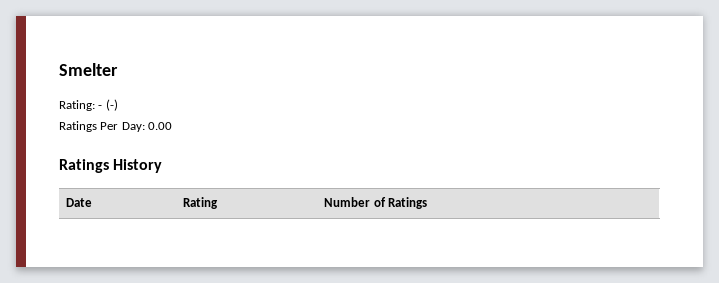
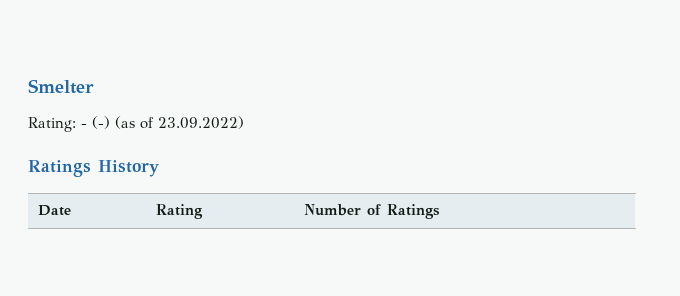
- Rating: - (-)
- Ratings Per Day: 0.00
+ Rating: - (-) (as of 23.09.2022)

